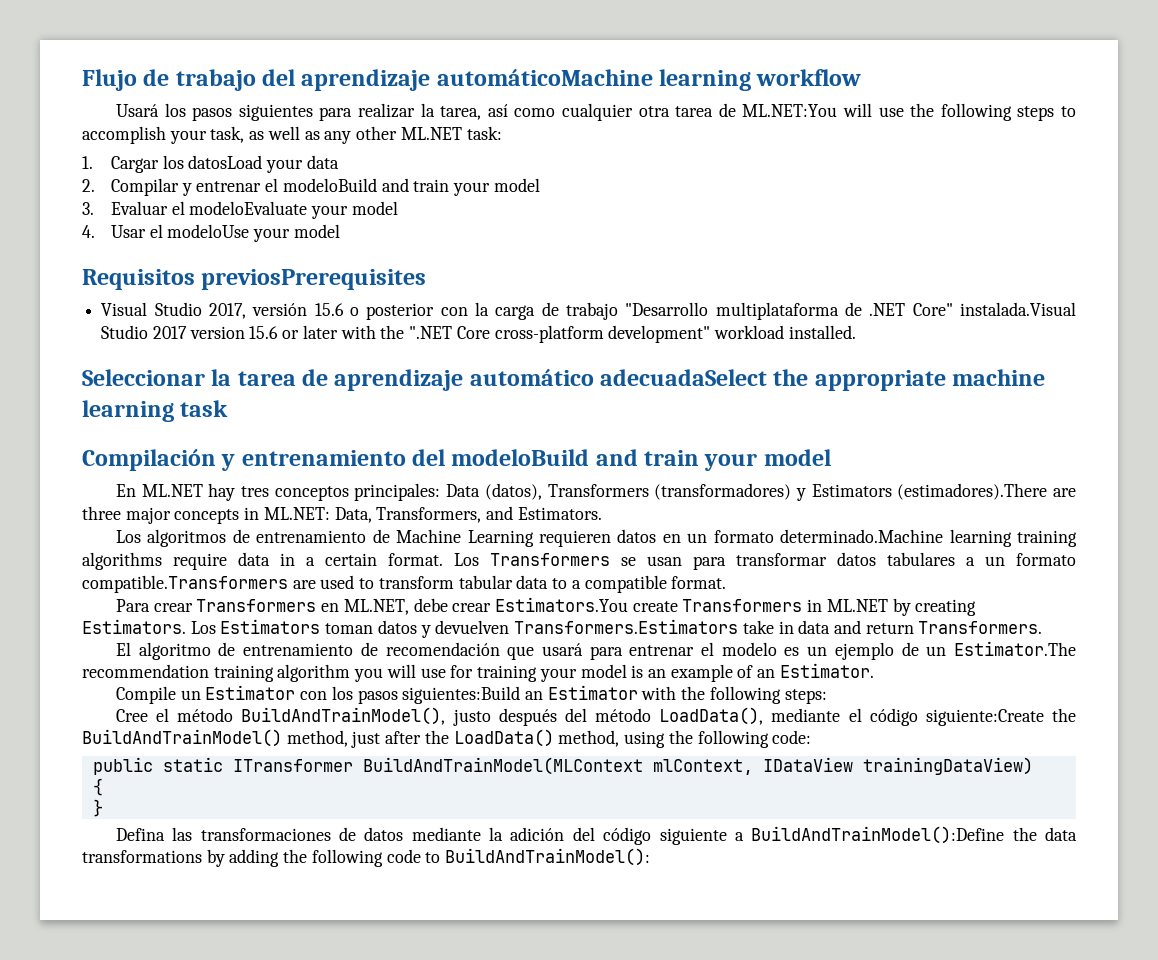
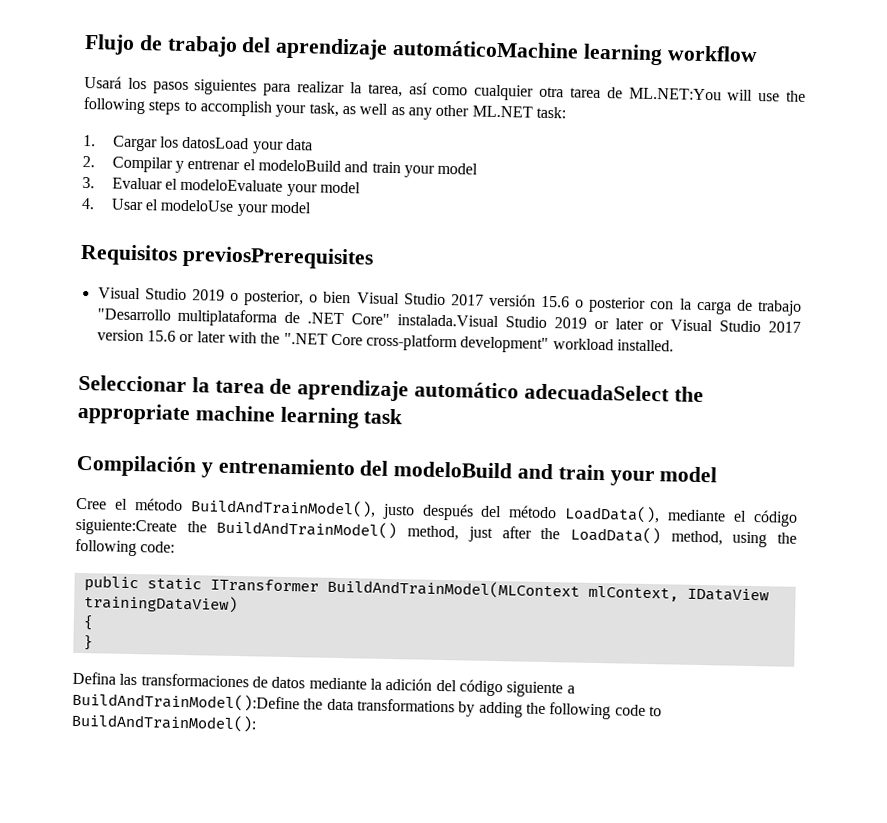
- Visual Studio 2017, versión 15.6 o posterior con la carga de trabajo "Desarrollo multiplataforma de .NET Core" instalada.Visual Studio 2017 version 15.6 or later with the ".NET Core cross-platform development" workload installed.
+ Visual Studio 2019 o posterior, o bien Visual Studio 2017 versión 15.6 o posterior con la carga de trabajo "Desarrollo multiplataforma de .NET Core" instalada.Visual Studio 2019 or later or Visual Studio 2017 version 15.6 or later with the ".NET Core cross-platform development" workload installed.
- En ML.NET hay tres conceptos principales: Data (datos), Transformers (transformadores) y Estimators (estimadores).There are three major concepts in ML.NET: Data, Transformers, and Estimators.
- Los algoritmos de entrenamiento de Machine Learning requieren datos en un formato determinado.Machine learning training algorithms require data in a certain format. Los Transformers se usan para transformar datos tabulares a un formato compatible.Transformers are used to transform tabular data to a compatible format.
- Para crear Transformers en ML.NET, debe crear Estimators.You create Transformers in ML.NET by creating Estimators. Los Estimators toman datos y devuelven Transformers.Estimators take in data and return Transformers.
- El algoritmo de entrenamiento de recomendación que usará para entrenar el modelo es un ejemplo de un Estimator.The recommendation training algorithm you will use for training your model is an example of an Estimator.
- Compile un Estimator con los pasos siguientes:Build an Estimator with the following steps:

